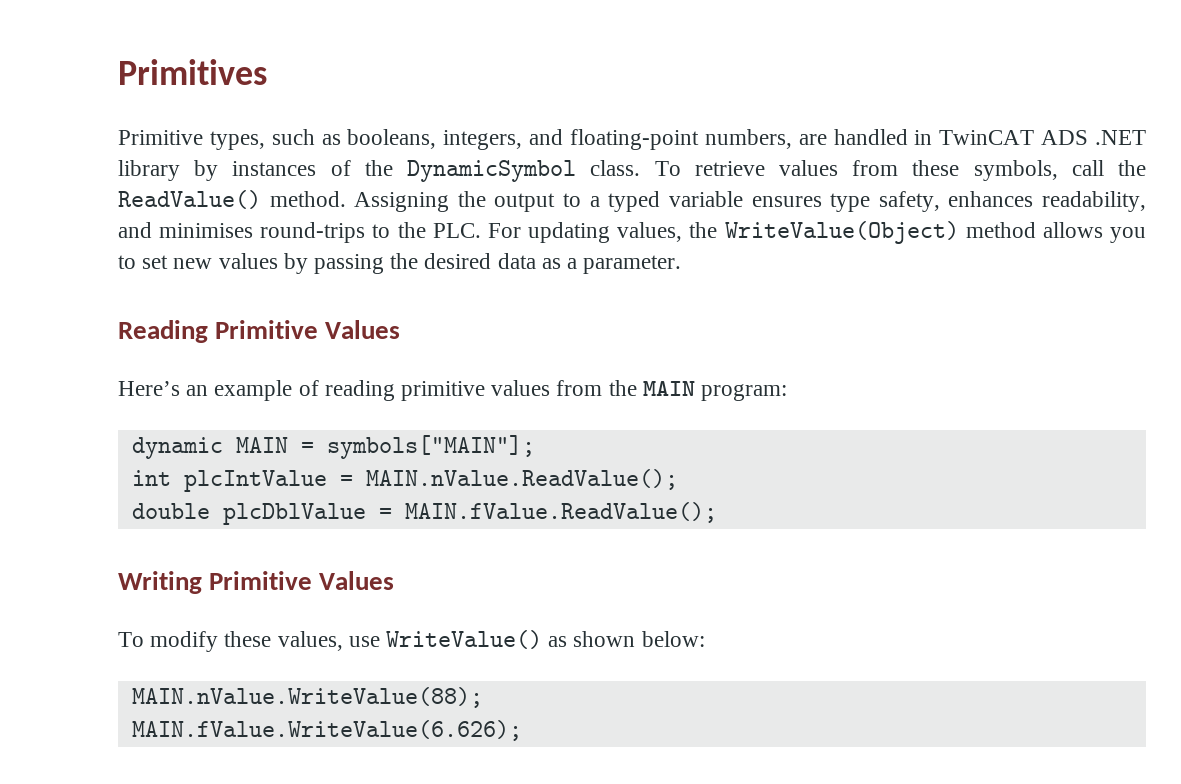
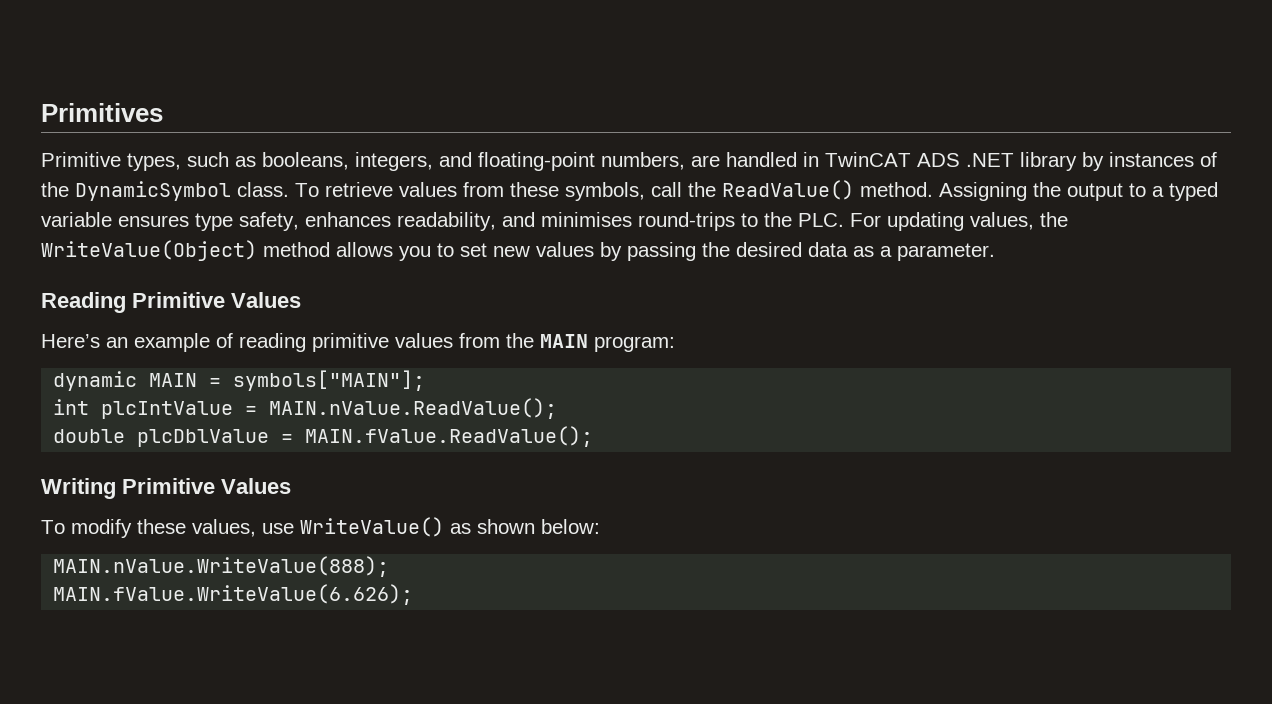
- MAIN.nValue.WriteValue(88);
+ MAIN.nValue.WriteValue(888);

